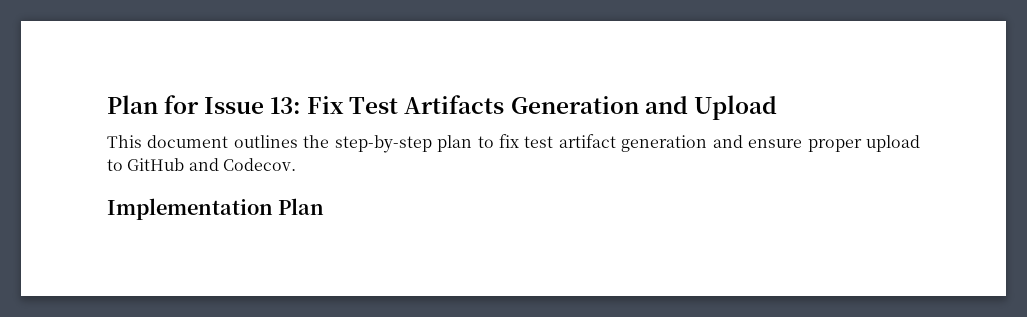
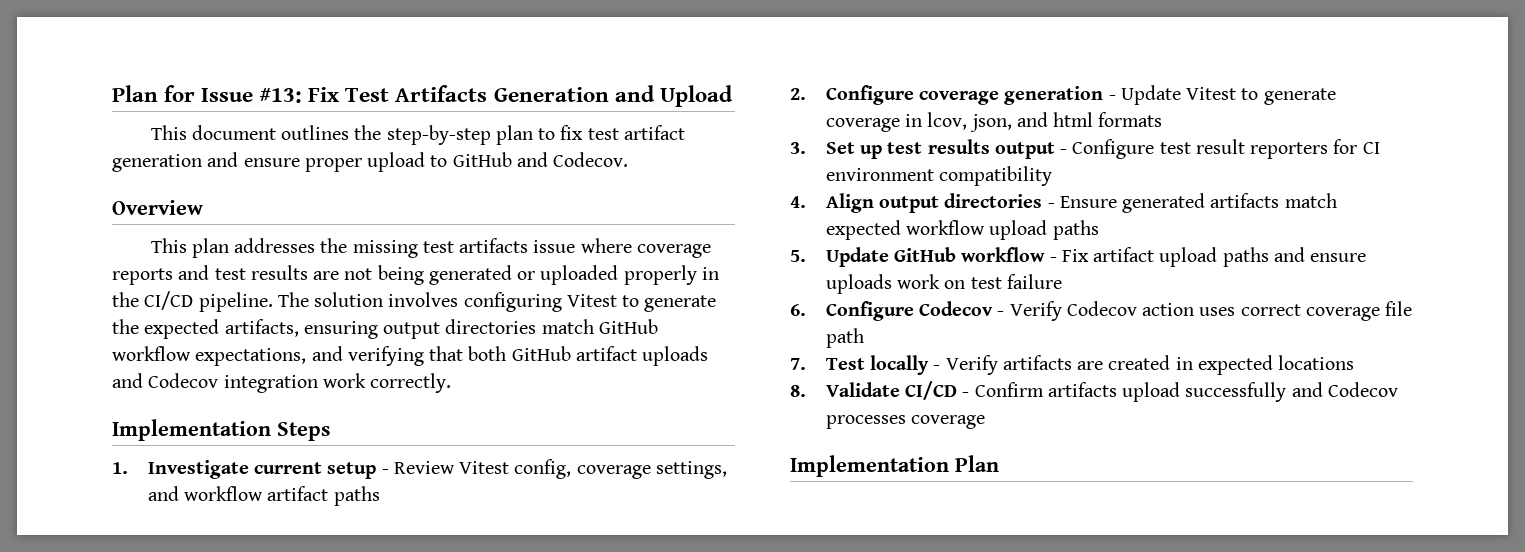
- Plan for Issue 13: Fix Test Artifacts Generation and Upload
+ Plan for Issue #13: Fix Test Artifacts Generation and Upload
+ Overview
+ This plan addresses the missing test artifacts issue where coverage reports and test results are not being generated or uploaded properly in the CI/CD pipeline. The solution involves configuring Vitest to generate the expected artifacts, ensuring output directories match GitHub workflow expectations, and verifying that both GitHub artifact uploads and Codecov integration work correctly.
+ Implementation Steps
+ 1. Investigate current setup - Review Vitest config, coverage settings, and workflow artifact paths
+ 2. Configure coverage generation - Update Vitest to generate coverage in lcov, json, and html formats
+ 3. Set up test results output - Configure test result reporters for CI environment compatibility
+ 4. Align output directories - Ensure generated artifacts match expected workflow upload paths
+ 5. Update GitHub workflow - Fix artifact upload paths and ensure uploads work on test failure
+ 6. Configure Codecov - Verify Codecov action uses correct coverage file path
+ 7. Test locally - Verify artifacts are created in expected locations
+ 8. Validate CI/CD - Confirm artifacts upload successfully and Codecov processes coverage

